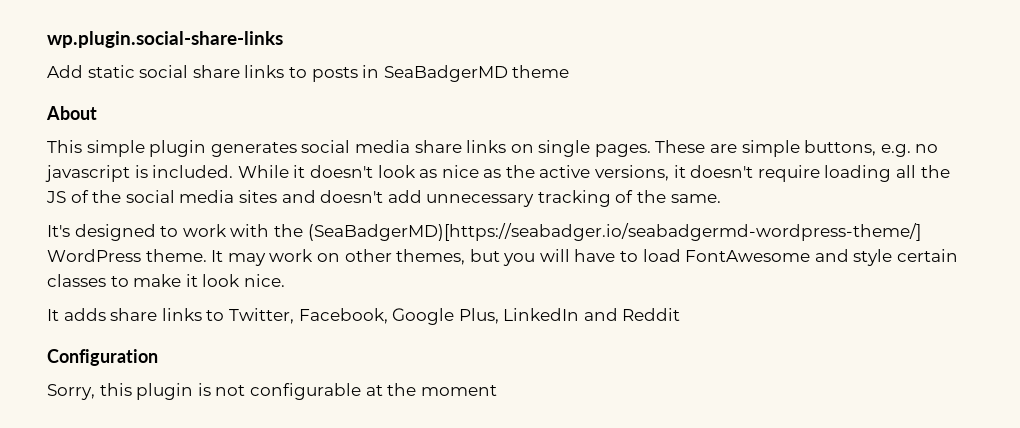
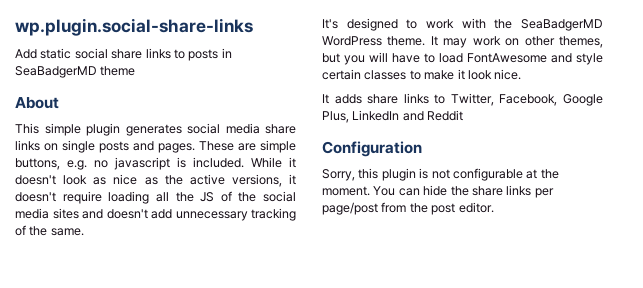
- This simple plugin generates social media share links on single pages.
+ This simple plugin generates social media share links on single posts and pages.
- It's designed to work with the (SeaBadgerMD)[https://seabadger.io/seabadgermd-wordpress-theme/] WordPress theme.
+ It's designed to work with the SeaBadgerMD WordPress theme.
- Sorry, this plugin is not configurable at the moment
+ Sorry, this plugin is not configurable at the moment. You can hide the share links per page/post from the post editor.

